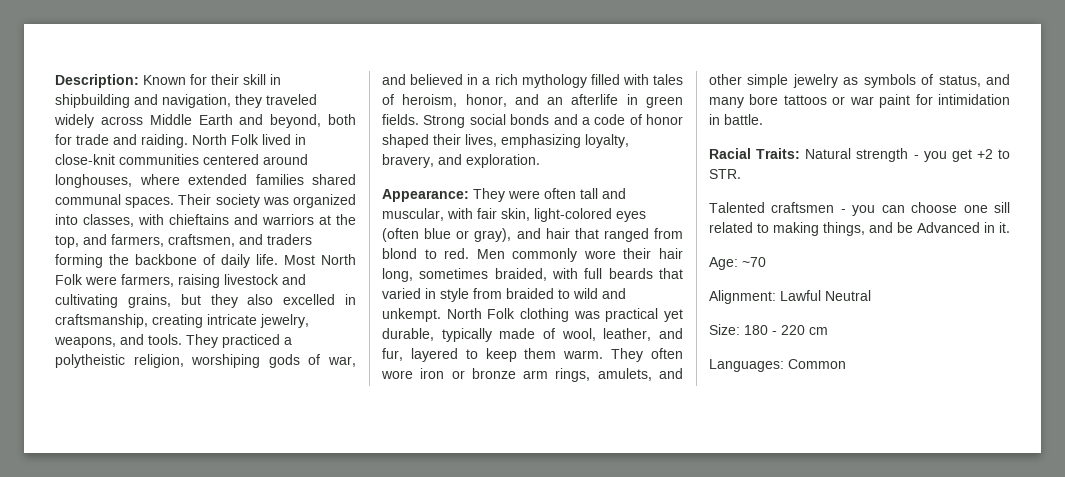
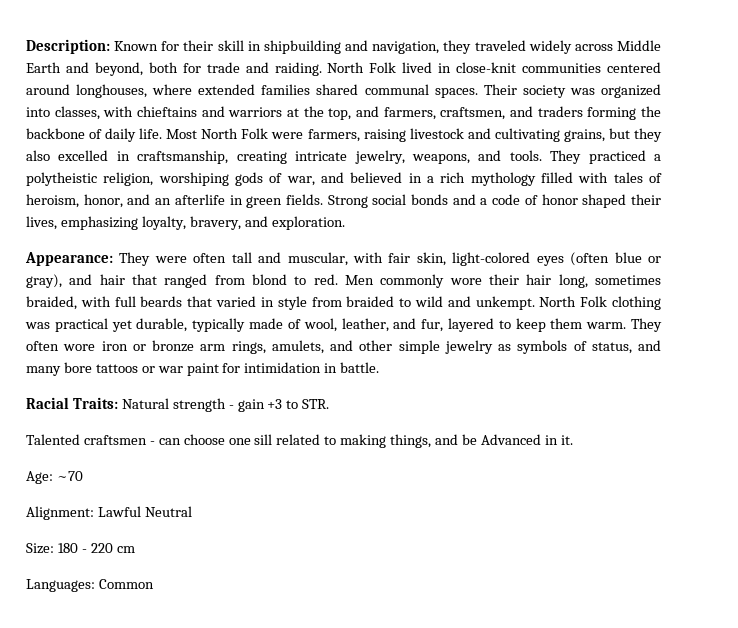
- Racial Traits: Natural strength - you get +2 to STR.
+ Racial Traits: Natural strength - gain +3 to STR.
- Talented craftsmen - you can choose one sill related to making things, and be Advanced in it.
+ Talented craftsmen - can choose one sill related to making things, and be Advanced in it.

